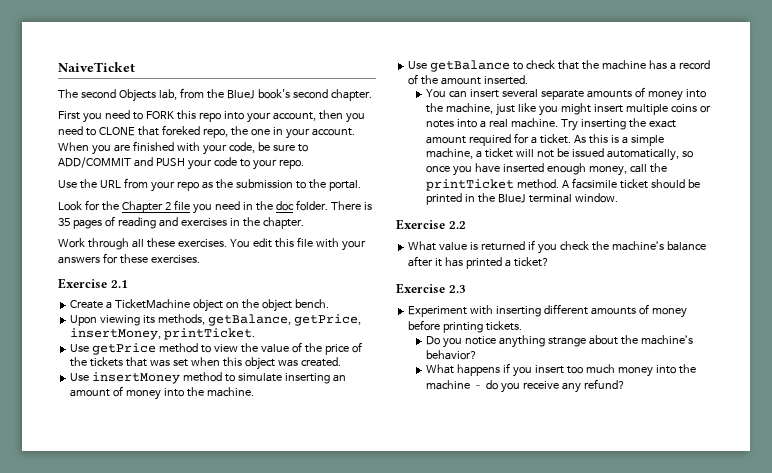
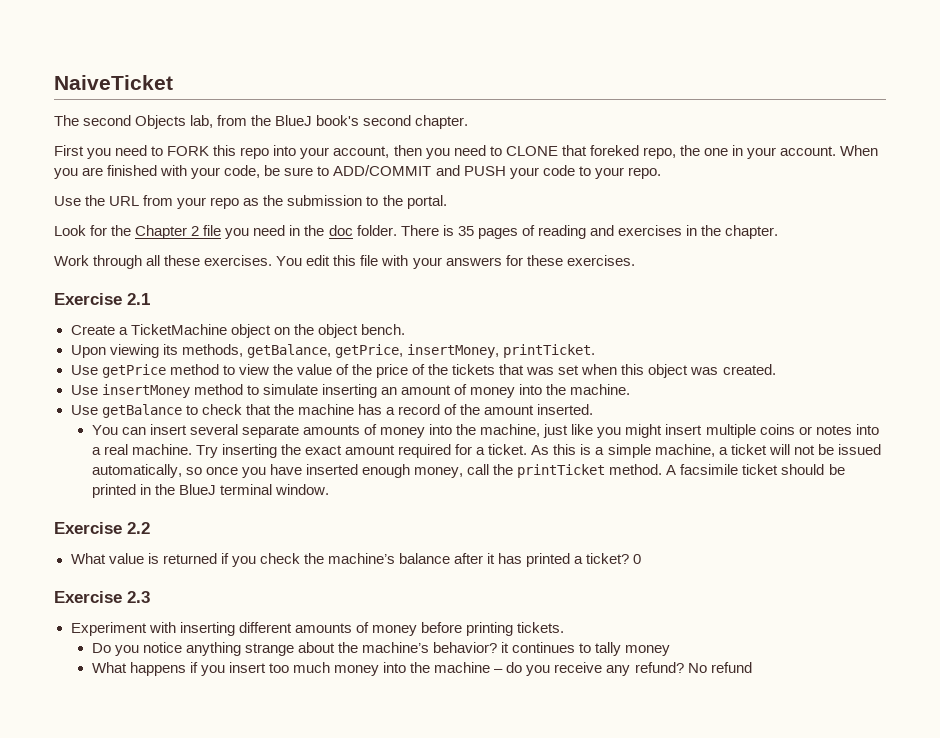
+ 0
- Do you notice anything strange about the machine’s behavior?
+ Do you notice anything strange about the machine’s behavior? it continues to tally money
+ No refund

